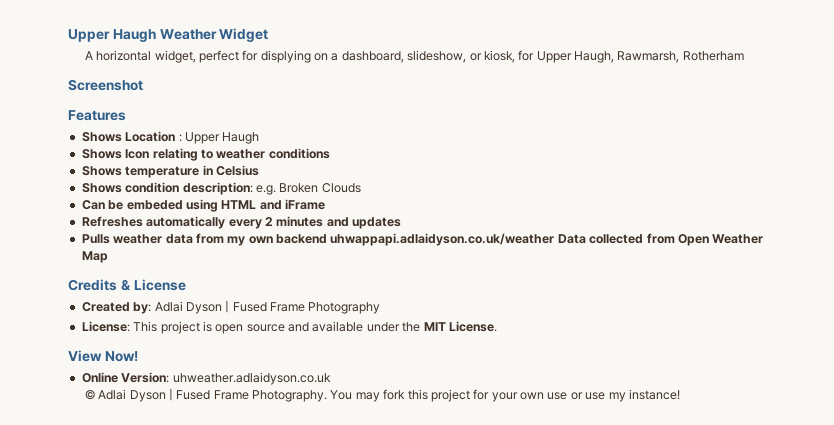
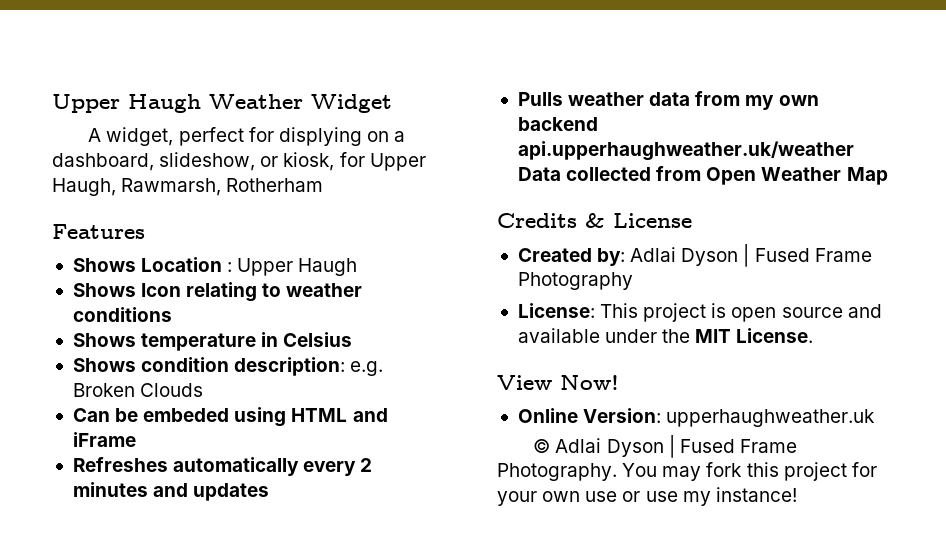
- A horizontal widget, perfect for displying on a dashboard, slideshow, or kiosk, for Upper Haugh, Rawmarsh, Rotherham
+ A widget, perfect for displying on a dashboard, slideshow, or kiosk, for Upper Haugh, Rawmarsh, Rotherham
- Screenshot
- Pulls weather data from my own backend uhwappapi.adlaidyson.co.uk/weather Data collected from Open Weather Map
+ Pulls weather data from my own backend api.upperhaughweather.uk/weather Data collected from Open Weather Map
- Online Version: uhweather.adlaidyson.co.uk
+ Online Version: upperhaughweather.uk

